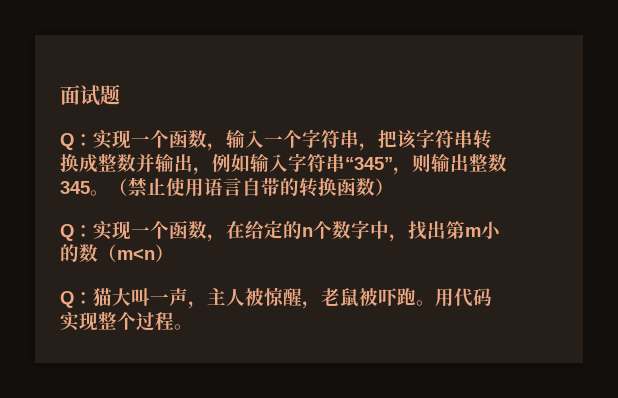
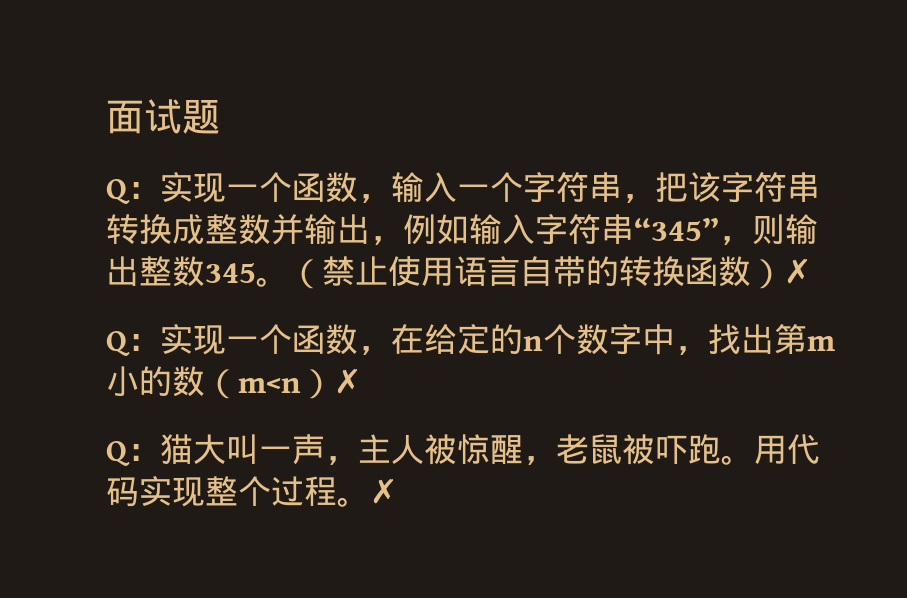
- （禁止使用语言自带的转换函数）
+ （禁止使用语言自带的转换函数）✗
- Q：实现一个函数，在给定的n个数字中，找出第m小的数（m<n）
+ Q：实现一个函数，在给定的n个数字中，找出第m小的数（m<n）✗
- 用代码实现整个过程。
+ 用代码实现整个过程。✗

